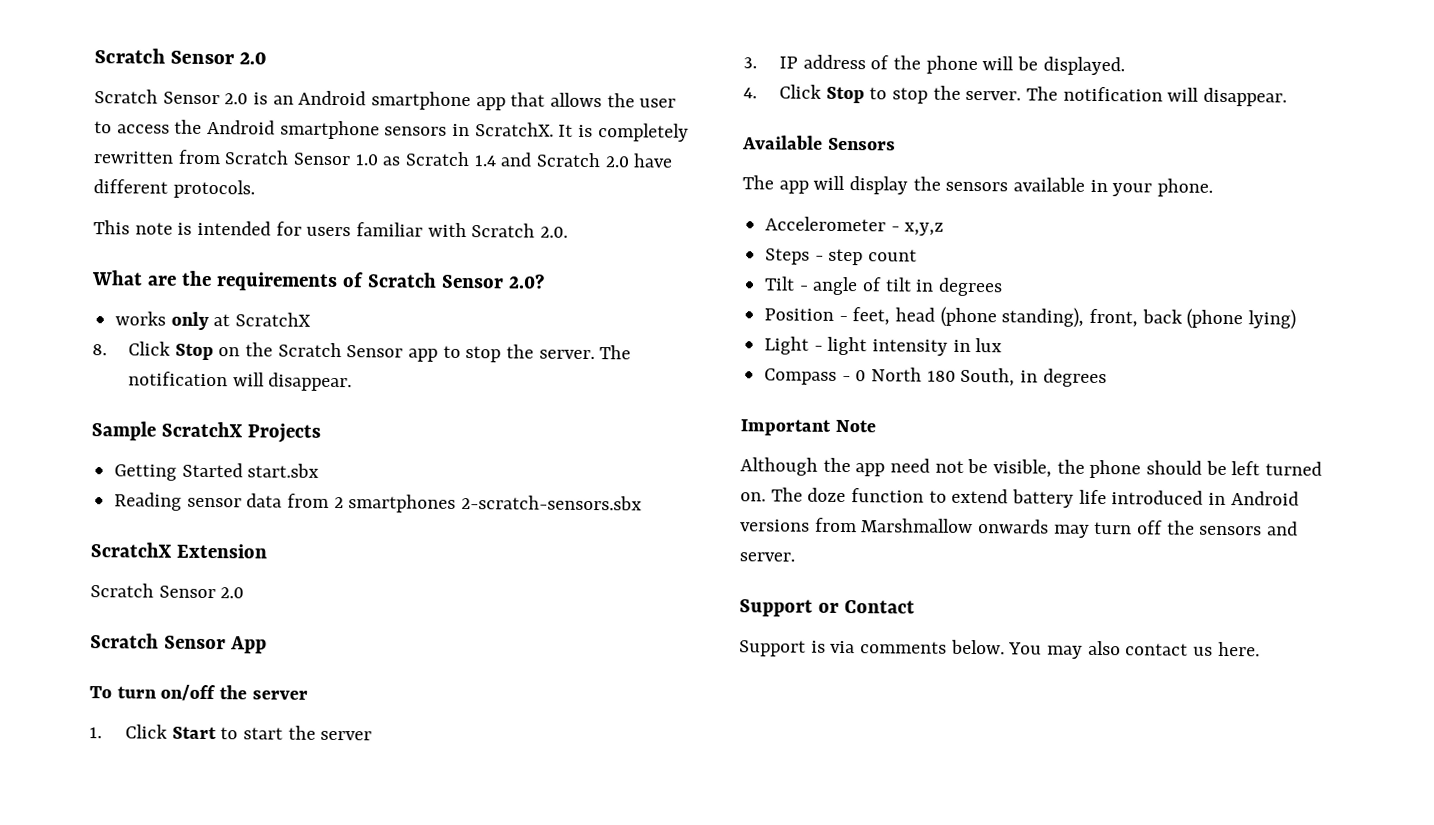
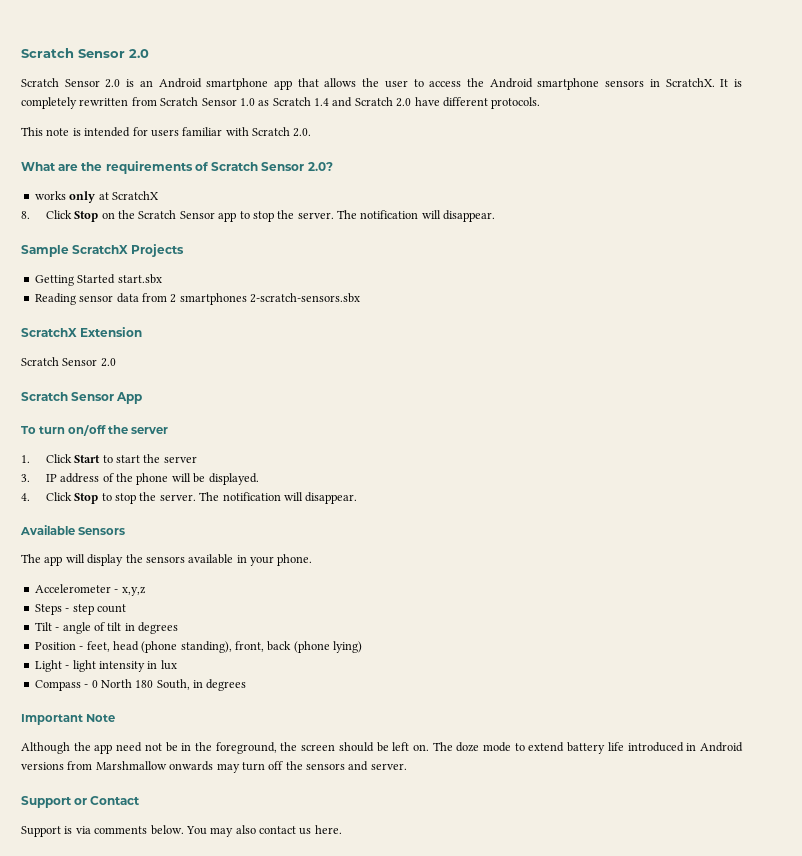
- Although the app need not be visible, the phone should be left turned on.
+ Although the app need not be in the foreground, the screen should be left on.
- The doze function to extend battery life introduced in Android versions from Marshmallow onwards may turn off the sensors and server.
+ The doze mode to extend battery life introduced in Android versions from Marshmallow onwards may turn off the sensors and server.

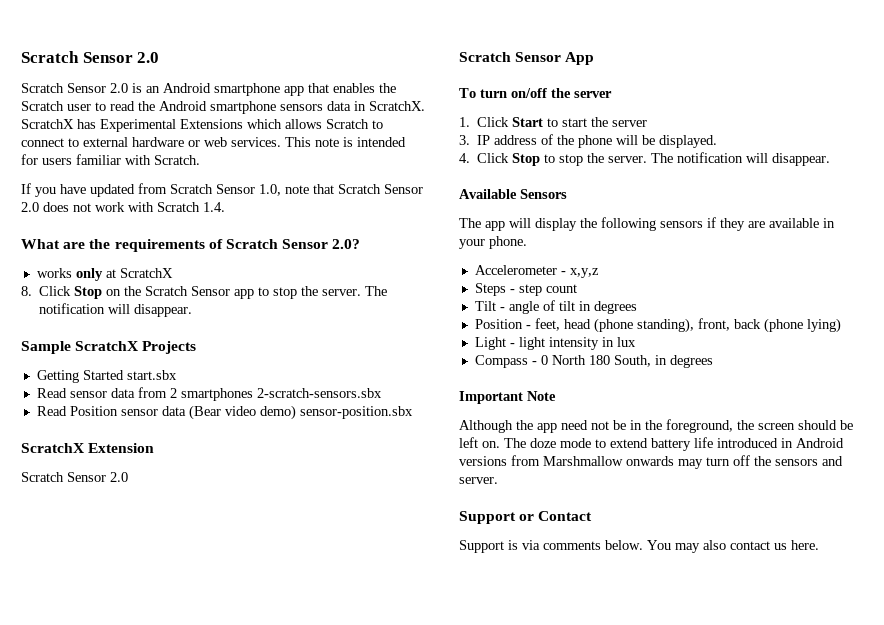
- Scratch Sensor 2.0 is an Android smartphone app that allows the user to access the Android smartphone sensors in ScratchX.
+ Scratch Sensor 2.0 is an Android smartphone app that enables the Scratch user to read the Android smartphone sensors data in ScratchX.
- It is completely rewritten from Scratch Sensor 1.0 as Scratch 1.4 and Scratch 2.0 have different protocols.
- This note is intended for users familiar with Scratch 2.0.
+ ScratchX has Experimental Extensions which allows Scratch to connect to external hardware or web services. This note is intended for users familiar with Scratch.
+ If you have updated from Scratch Sensor 1.0, note that Scratch Sensor 2.0 does not work with Scratch 1.4.
- Reading sensor data from 2 smartphones 2-scratch-sensors.sbx
+ Read sensor data from 2 smartphones 2-scratch-sensors.sbx
+ Read Position sensor data (Bear video demo) sensor-position.sbx
- The app will display the sensors available in your phone.
+ The app will display the following sensors if they are available in your phone.

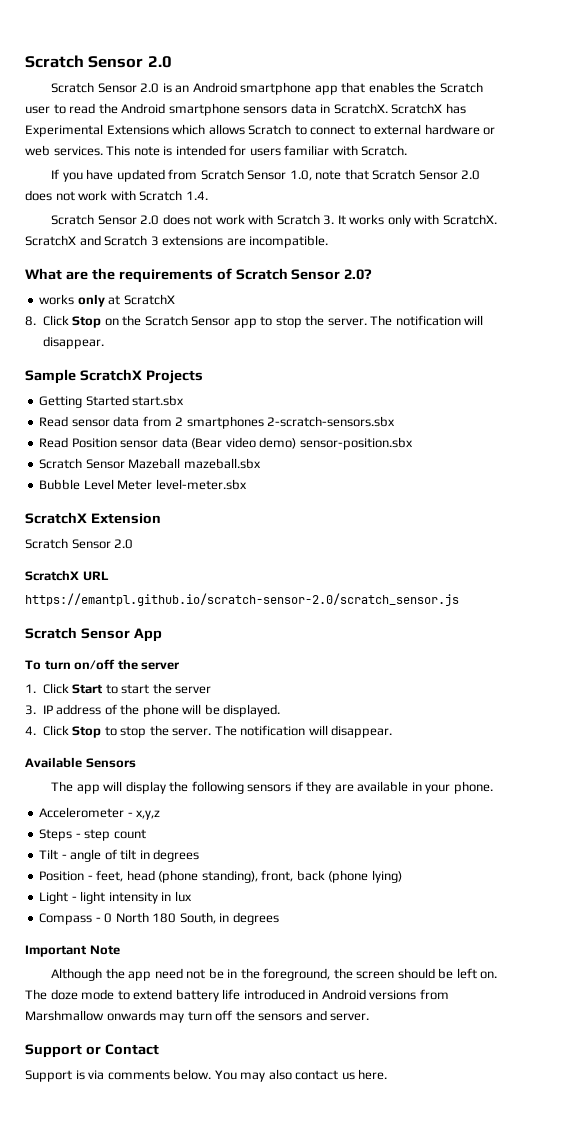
+ Scratch Sensor 2.0 does not work with Scratch 3. It works only with ScratchX. ScratchX and Scratch 3 extensions are incompatible.
+ Scratch Sensor Mazeball mazeball.sbx
+ Bubble Level Meter level-meter.sbx
+ ScratchX URL
+ https://emantpl.github.io/scratch-sensor-2.0/scratch_sensor.js

